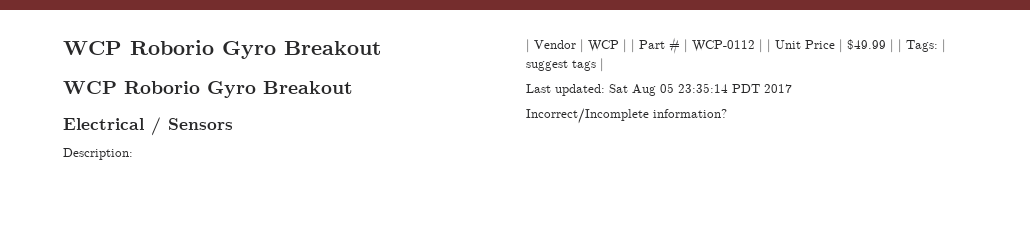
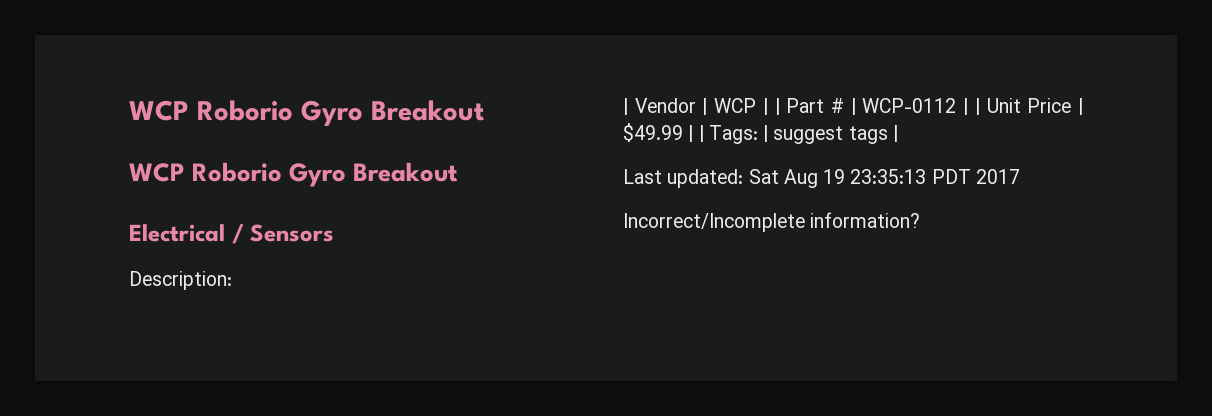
- Last updated: Sat Aug 05 23:35:14 PDT 2017
+ Last updated: Sat Aug 19 23:35:13 PDT 2017

